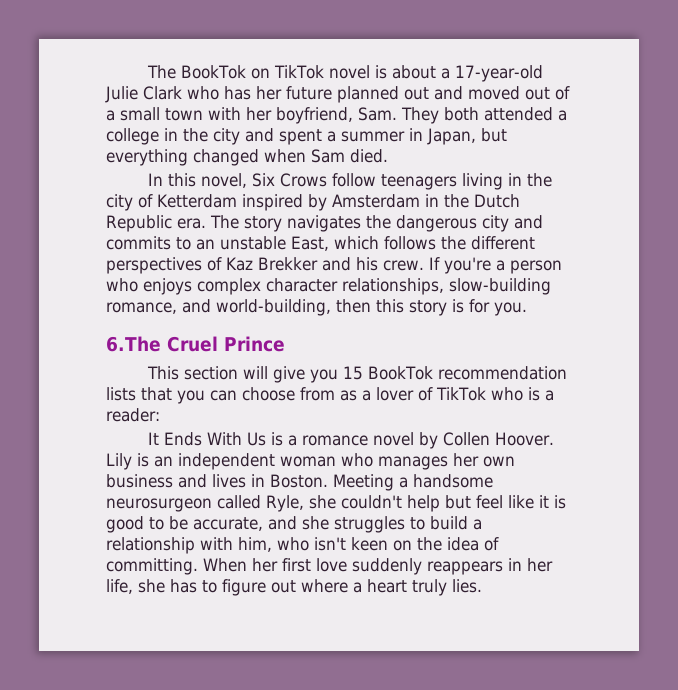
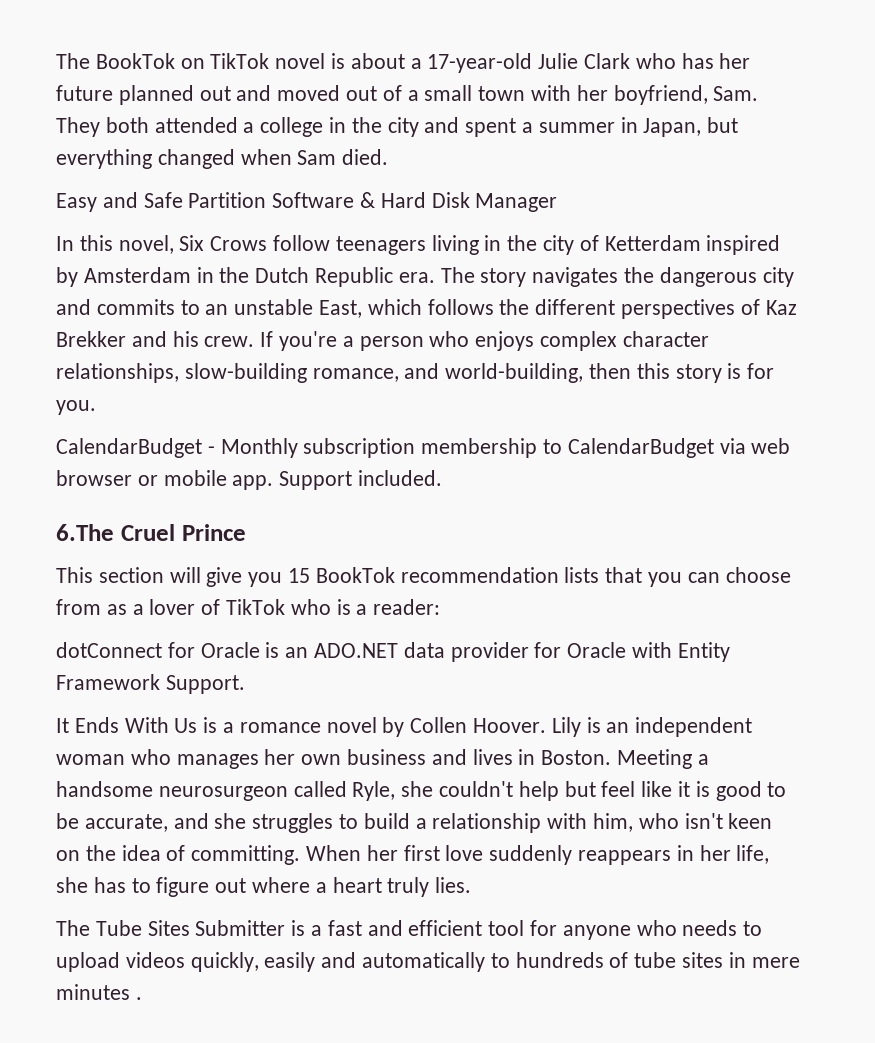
+ Easy and Safe Partition Software & Hard Disk Manager
+ CalendarBudget - Monthly subscription membership to CalendarBudget via web browser or mobile app. Support included.
+ dotConnect for Oracle is an ADO.NET data provider for Oracle with Entity Framework Support.
+ The Tube Sites Submitter is a fast and efficient tool for anyone who needs to upload videos quickly, easily and automatically to hundreds of tube sites in mere minutes .

